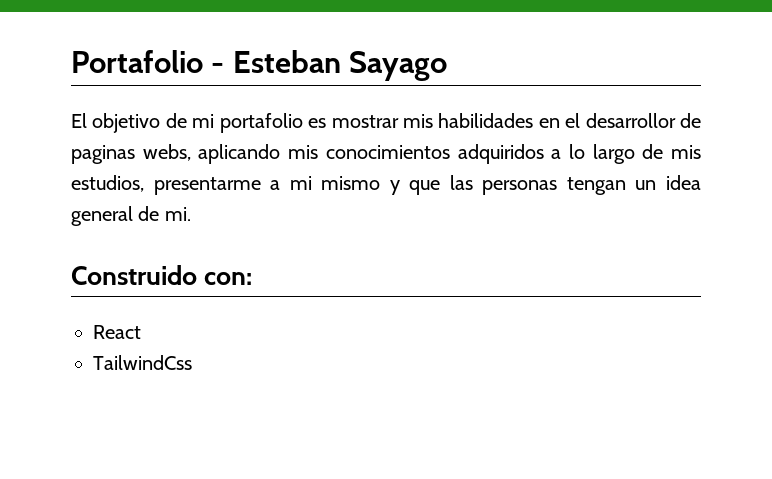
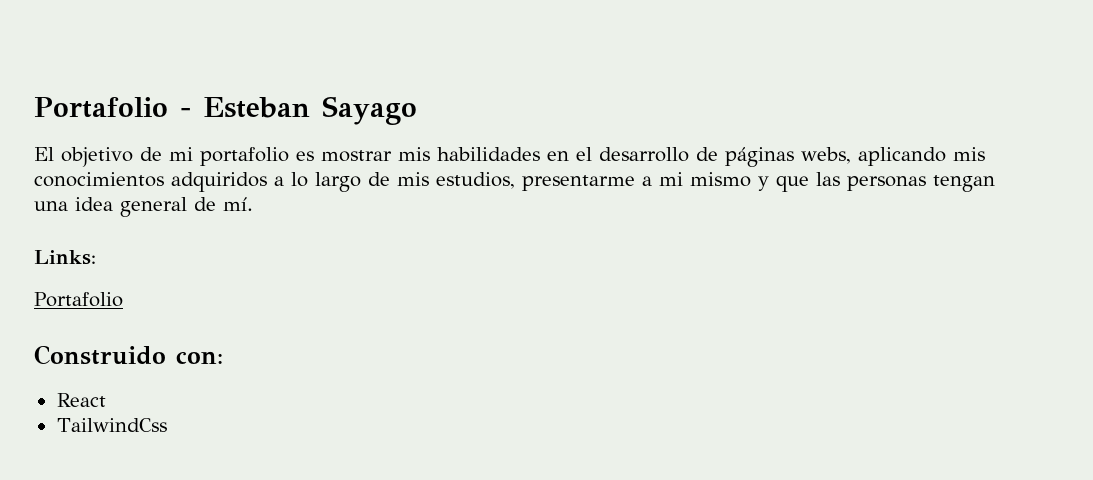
- El objetivo de mi portafolio es mostrar mis habilidades en el desarrollor de paginas webs, aplicando mis conocimientos adquiridos a lo largo de mis estudios, presentarme a mi mismo y que las personas tengan un idea general de mi.
+ El objetivo de mi portafolio es mostrar mis habilidades en el desarrollo de páginas webs, aplicando mis conocimientos adquiridos a lo largo de mis estudios, presentarme a mi mismo y que las personas tengan una idea general de mí.
+ Links:
+ Portafolio

